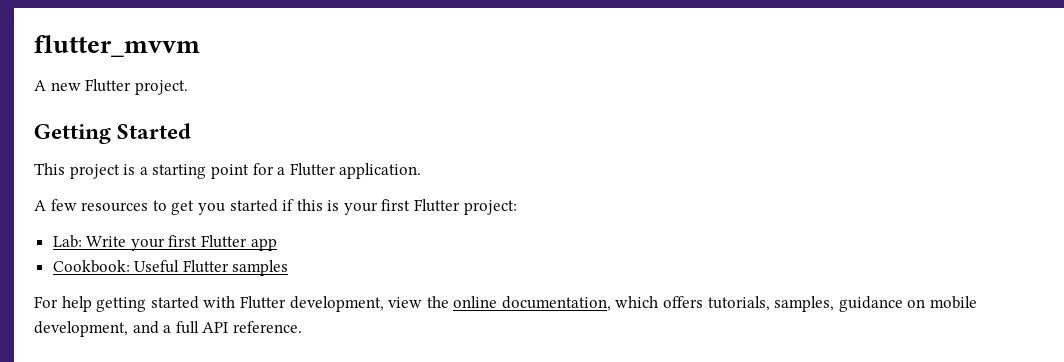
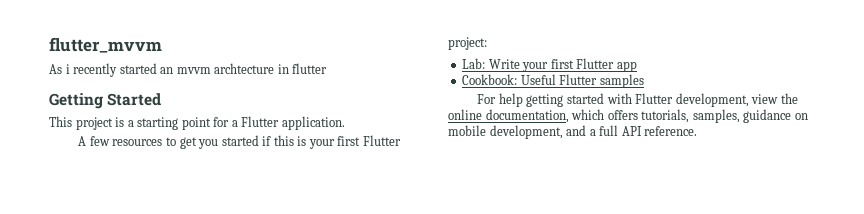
- A new Flutter project.
+ As i recently started an mvvm archtecture in flutter

